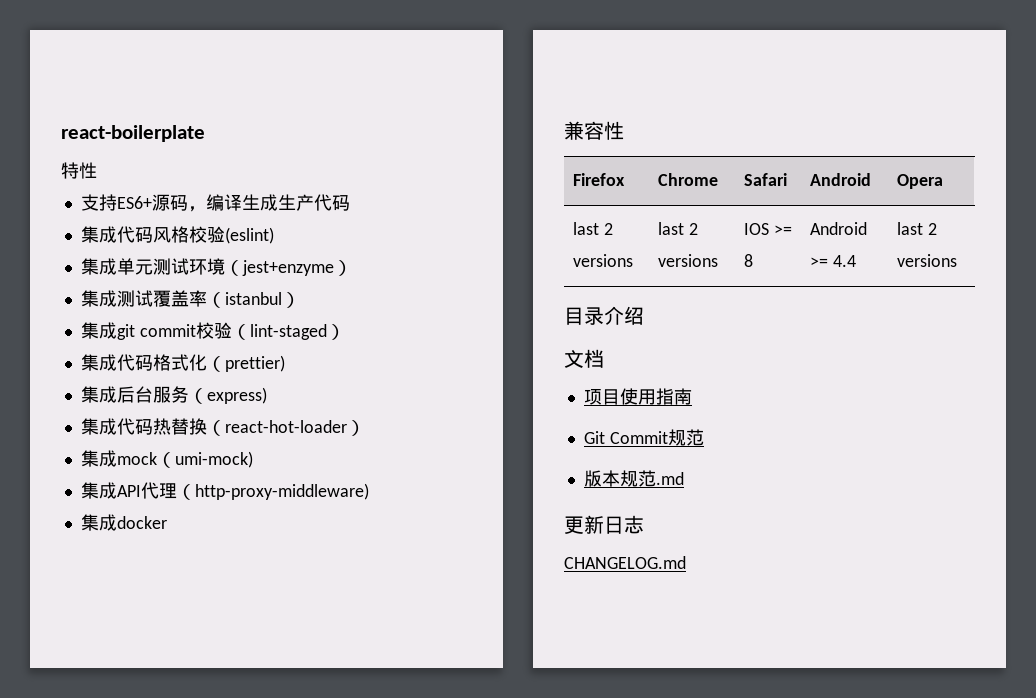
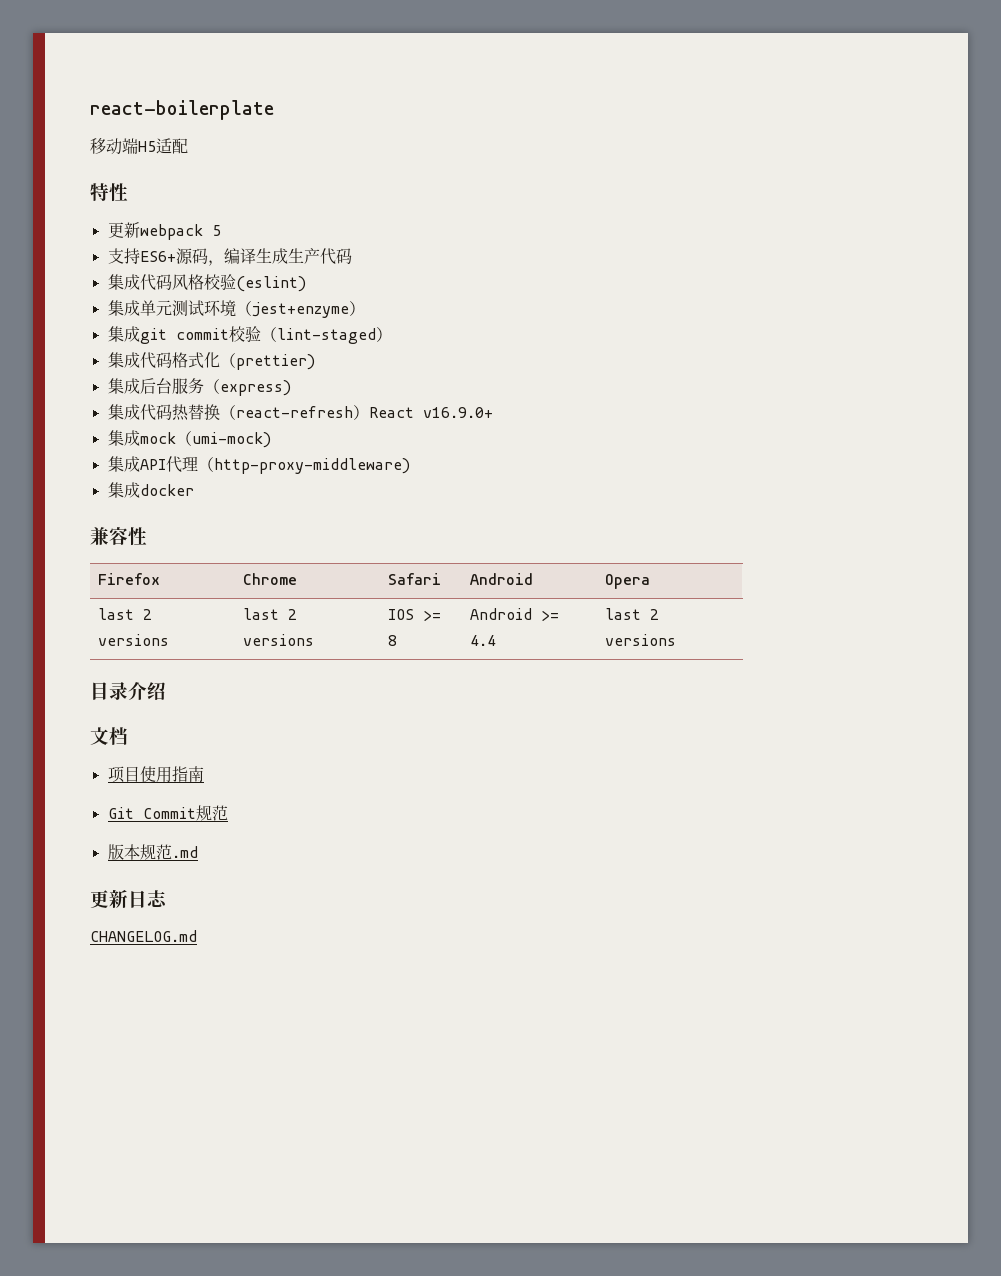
+ 移动端H5适配
  特性
+ 更新webpack 5
- 集成测试覆盖率（istanbul）
- 集成代码热替换（react-hot-loader）
+ 集成代码热替换（react-refresh）React v16.9.0+

